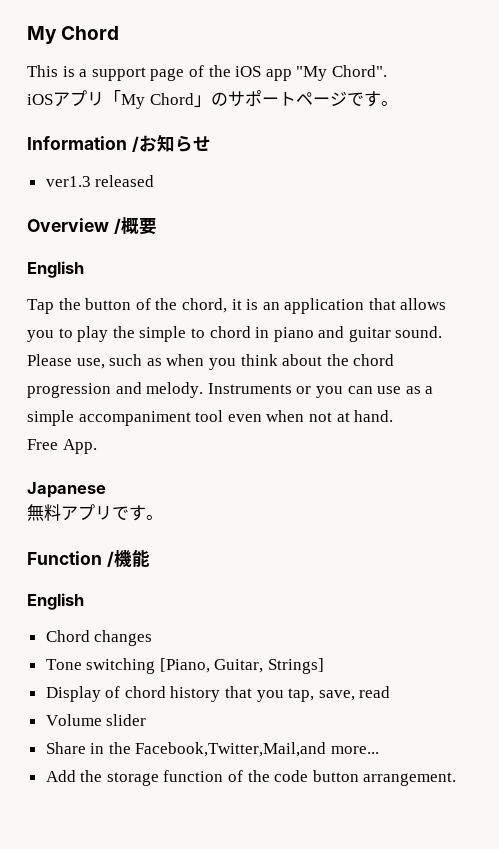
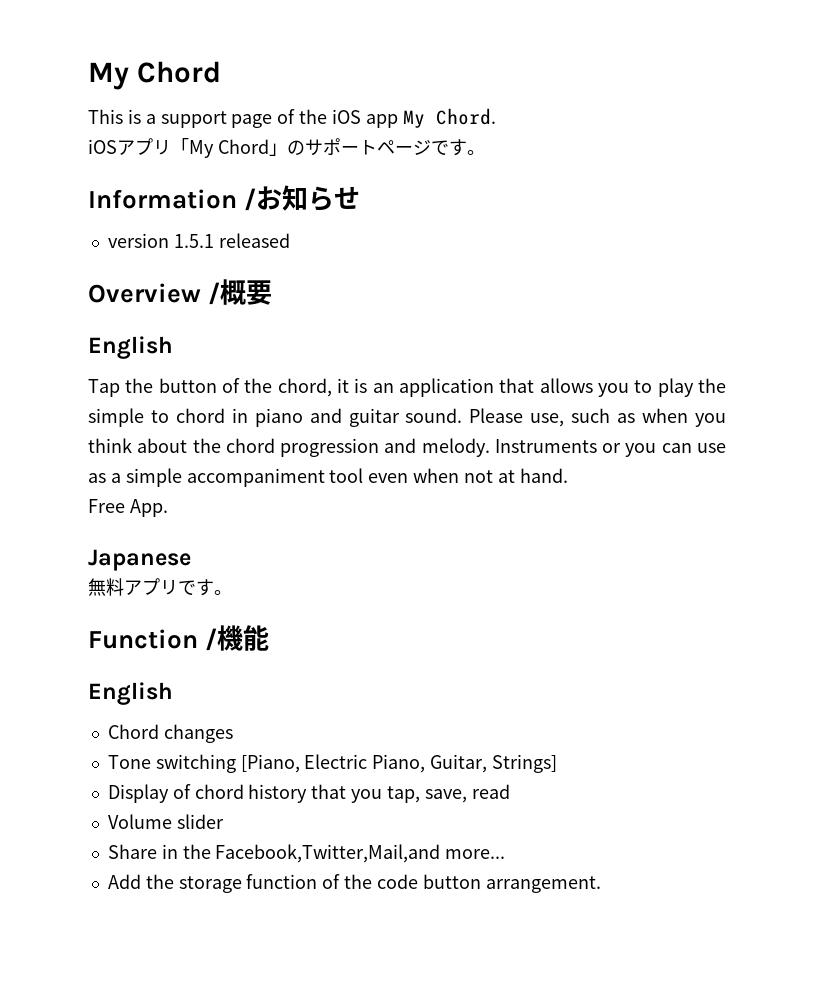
- This is a support page of the iOS app "My Chord".
+ This is a support page of the iOS app My Chord.
- ver1.3 released
+ version 1.5.1 released
- Tone switching [Piano, Guitar, Strings]
+ Tone switching [Piano, Electric Piano, Guitar, Strings]

